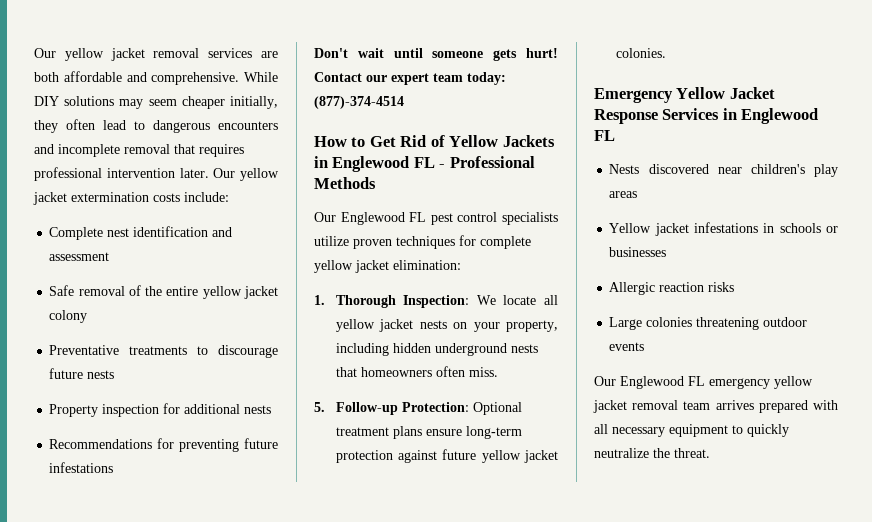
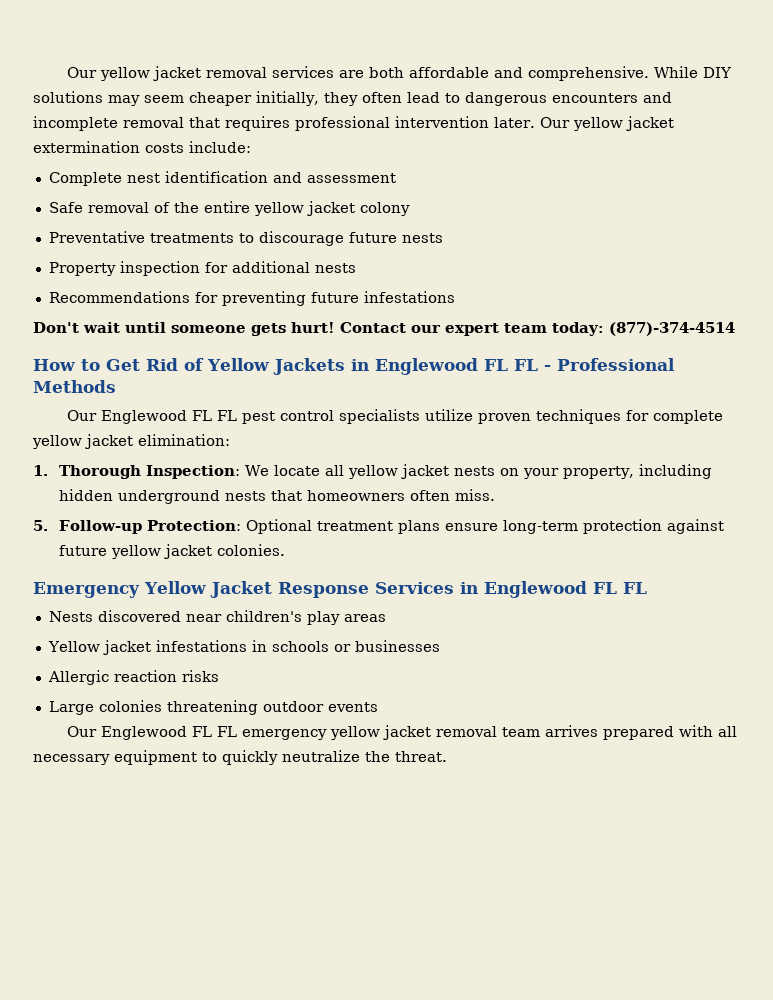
- How to Get Rid of Yellow Jackets in Englewood FL - Professional Methods
+ How to Get Rid of Yellow Jackets in Englewood FL FL - Professional Methods
- Our Englewood FL pest control specialists utilize proven techniques for complete yellow jacket elimination:
+ Our Englewood FL FL pest control specialists utilize proven techniques for complete yellow jacket elimination:
- Emergency Yellow Jacket Response Services in Englewood FL
+ Emergency Yellow Jacket Response Services in Englewood FL FL
- Our Englewood FL emergency yellow jacket removal team arrives prepared with all necessary equipment to quickly neutralize the threat.
+ Our Englewood FL FL emergency yellow jacket removal team arrives prepared with all necessary equipment to quickly neutralize the threat.

